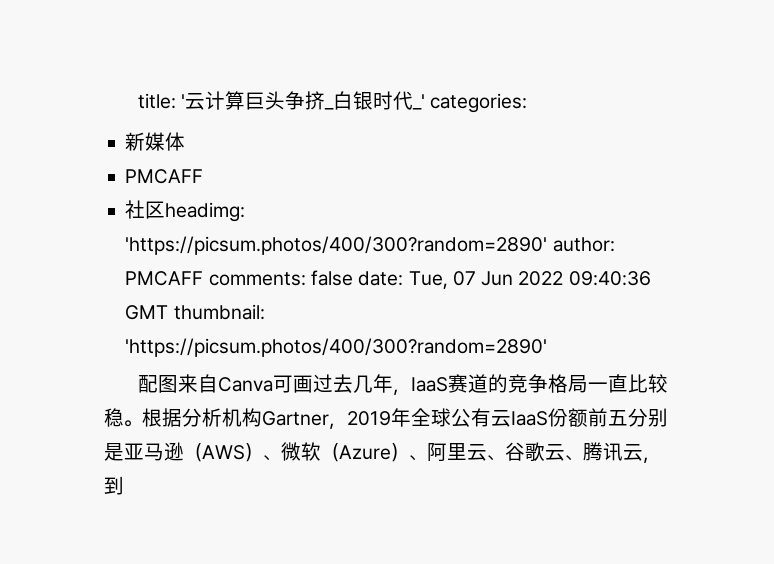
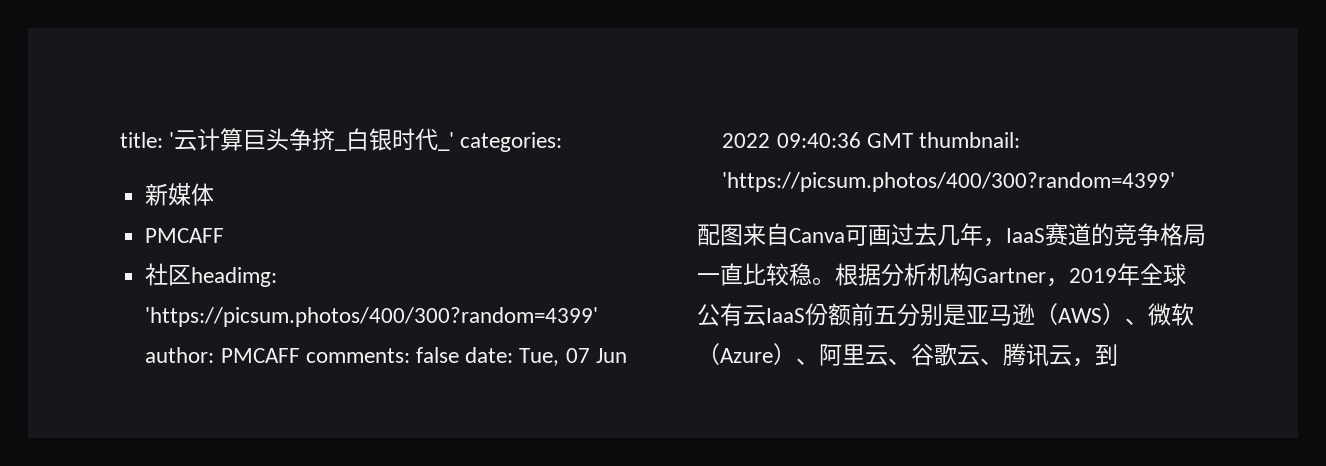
- 社区headimg: 'https://picsum.photos/400/300?random=2890' author: PMCAFF comments: false date: Tue, 07 Jun 2022 09:40:36 GMT thumbnail: 'https://picsum.photos/400/300?random=2890'
+ 社区headimg: 'https://picsum.photos/400/300?random=4399' author: PMCAFF comments: false date: Tue, 07 Jun 2022 09:40:36 GMT thumbnail: 'https://picsum.photos/400/300?random=4399'

